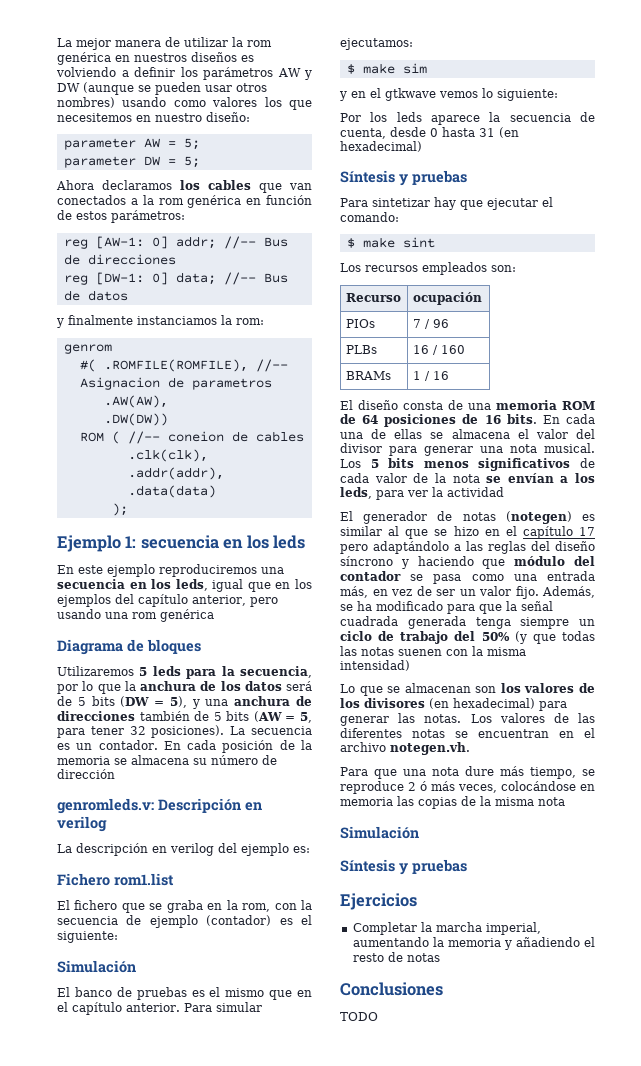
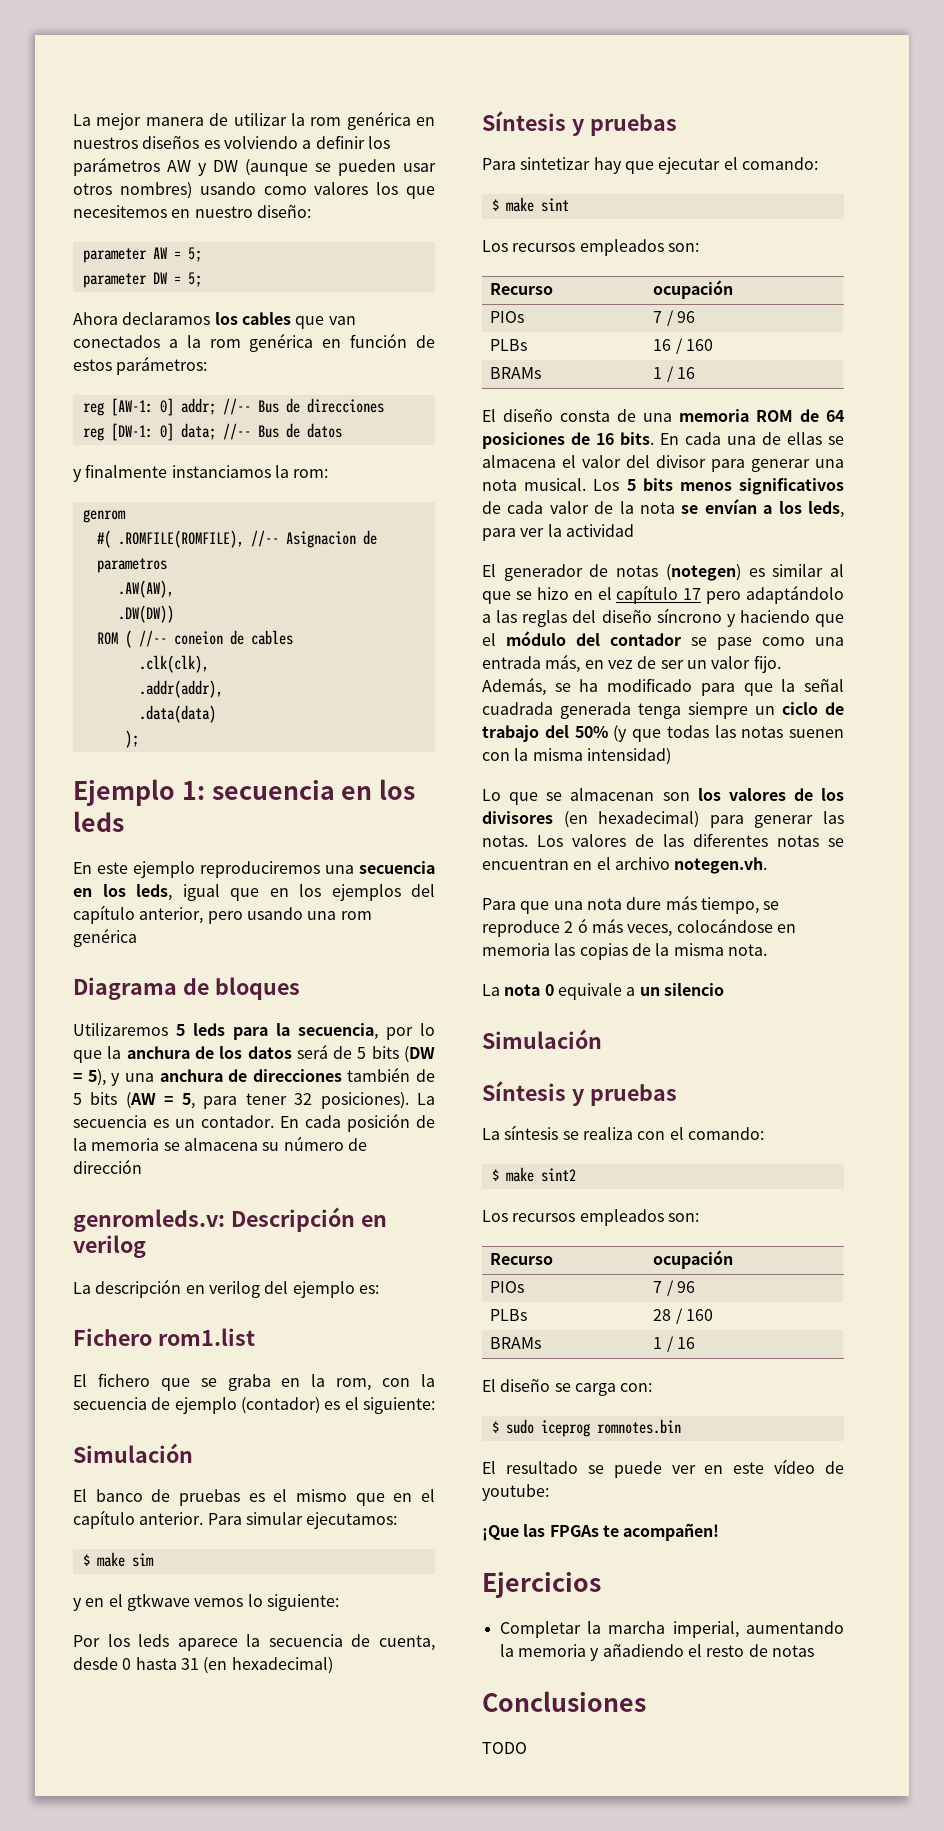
- El generador de notas (notegen) es similar al que se hizo en el capítulo 17 pero adaptándolo a las reglas del diseño síncrono y haciendo que módulo del contador se pasa como una entrada más, en vez de ser un valor fijo.
+ El generador de notas (notegen) es similar al que se hizo en el capítulo 17 pero adaptándolo a las reglas del diseño síncrono y haciendo que el módulo del contador se pase como una entrada más, en vez de ser un valor fijo.
- Para que una nota dure más tiempo, se reproduce 2 ó más veces, colocándose en memoria las copias de la misma nota
+ Para que una nota dure más tiempo, se reproduce 2 ó más veces, colocándose en memoria las copias de la misma nota.
+ La nota 0 equivale a un silencio
+ La síntesis se realiza con el comando:
+ $ make sint2
+ Los recursos empleados son:
+ Recurso | ocupación
+ PIOs | 7 / 96
+ PLBs | 28 / 160
+ BRAMs | 1 / 16
+ El diseño se carga con:
+ $ sudo iceprog romnotes.bin
+ El resultado se puede ver en este vídeo de youtube:
+ ¡Que las FPGAs te acompañen!

